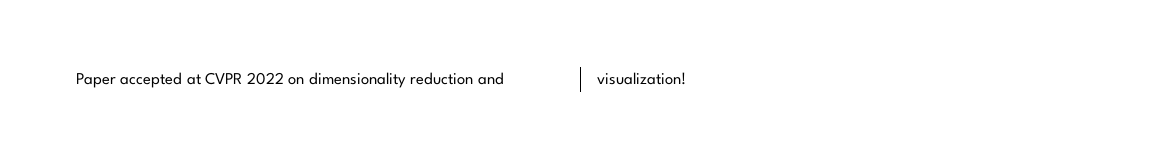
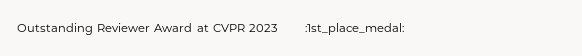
- Paper accepted at CVPR 2022 on dimensionality reduction and visualization!
+ Outstanding Reviewer Award at CVPR 2023 :1st_place_medal:

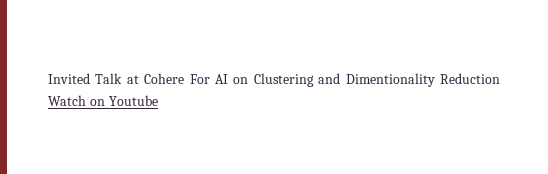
- Outstanding Reviewer Award at CVPR 2023 :1st_place_medal:
+ Invited Talk at Cohere For AI on Clustering and Dimentionality Reduction Watch on Youtube

